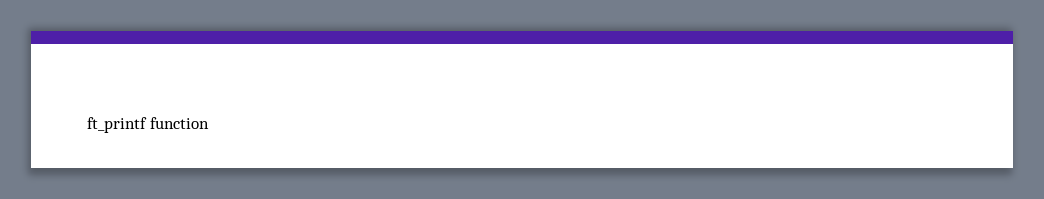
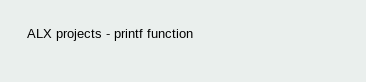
- ft_printf function
+ ALX projects - printf function

